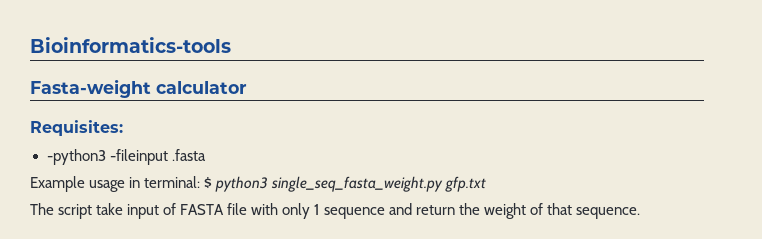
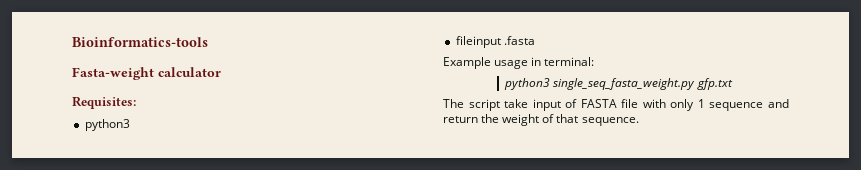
  Requisites:
- -python3 -fileinput .fasta
+ python3
+ fileinput .fasta
- Example usage in terminal: $ python3 single_seq_fasta_weight.py gfp.txt
+ Example usage in terminal:
+ python3 single_seq_fasta_weight.py gfp.txt

